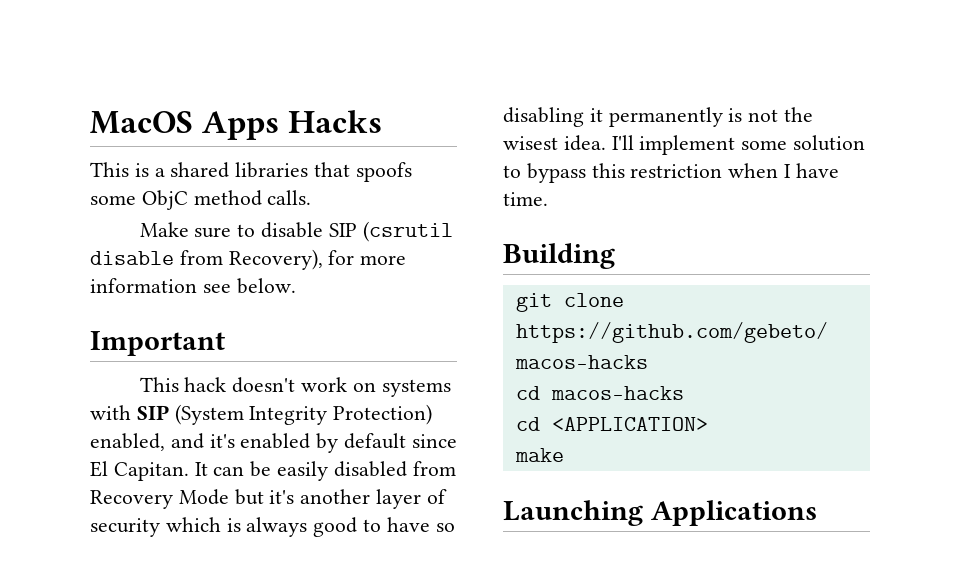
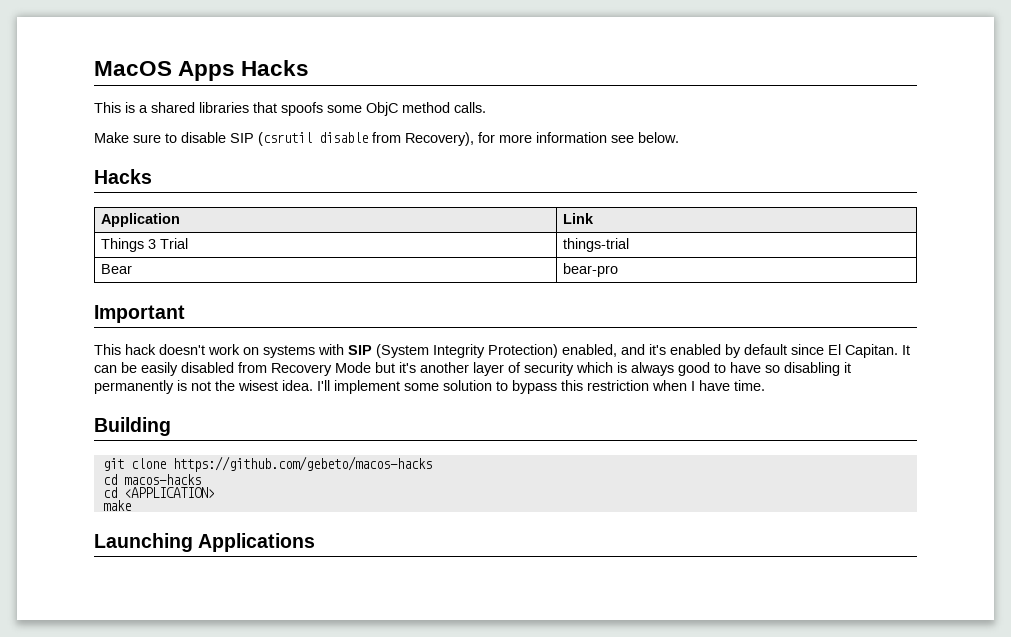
  Make sure to disable SIP (csrutil disable from Recovery), for more information see below.
+ Hacks
+ Application | Link
+ Things 3 Trial | things-trial
+ Bear | bear-pro

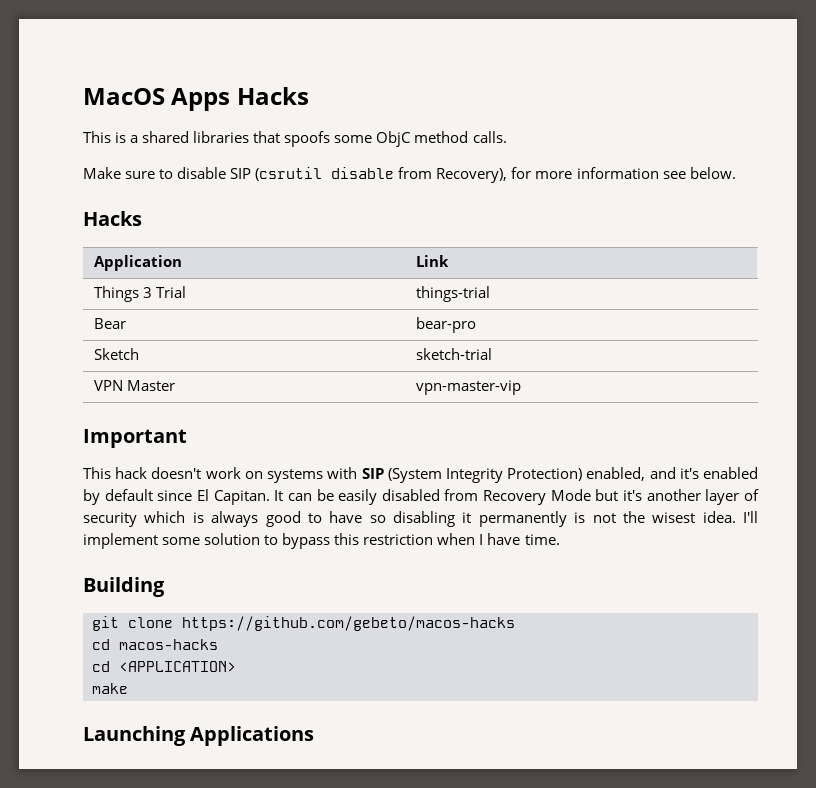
+ Sketch | sketch-trial
+ VPN Master | vpn-master-vip

